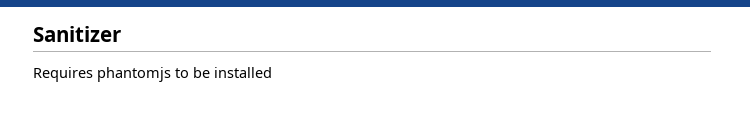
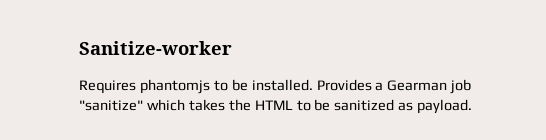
- Sanitizer
+ Sanitize-worker
- Requires phantomjs to be installed
+ Requires phantomjs to be installed. Provides a Gearman job "sanitize" which takes the HTML to be sanitized as payload.

